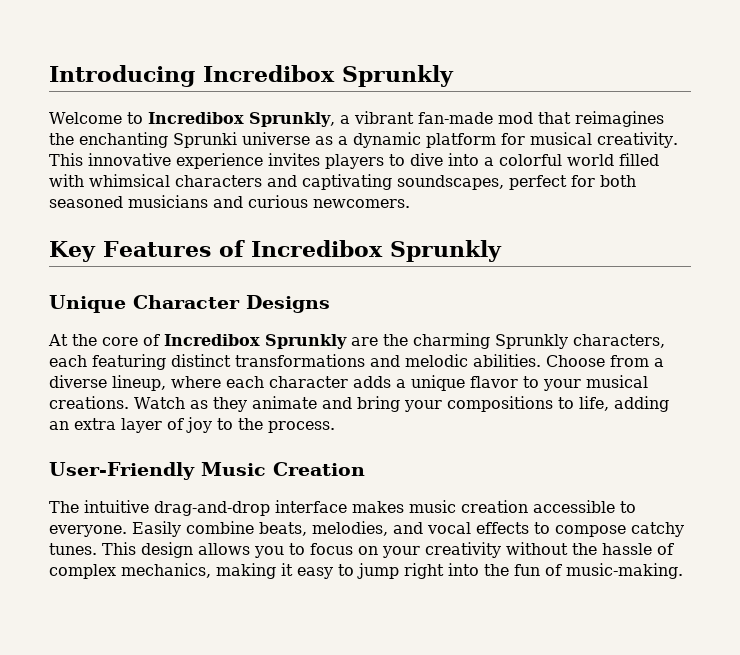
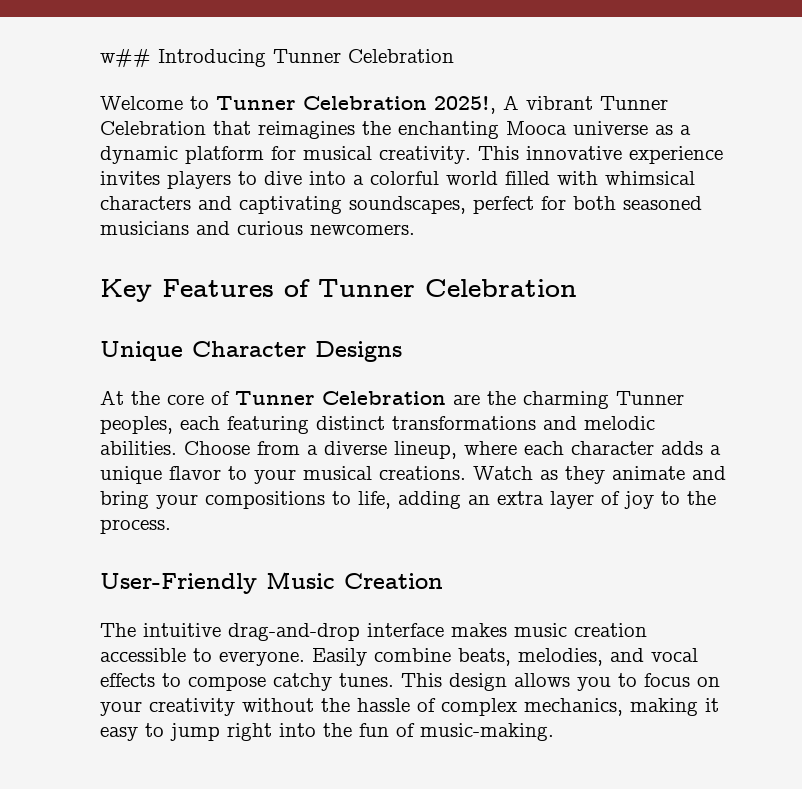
- Introducing Incredibox Sprunkly
- Welcome to Incredibox Sprunkly, a vibrant fan-made mod that reimagines the enchanting Sprunki universe as a dynamic platform for musical creativity.
+ w## Introducing Tunner Celebration
+ Welcome to Tunner Celebration 2025!, A vibrant Tunner Celebration that reimagines the enchanting Mooca universe as a dynamic platform for musical creativity.
- Key Features of Incredibox Sprunkly
+ Key Features of Tunner Celebration
- At the core of Incredibox Sprunkly are the charming Sprunkly characters, each featuring distinct transformations and melodic abilities.
+ At the core of Tunner Celebration are the charming Tunner peoples, each featuring distinct transformations and melodic abilities.

